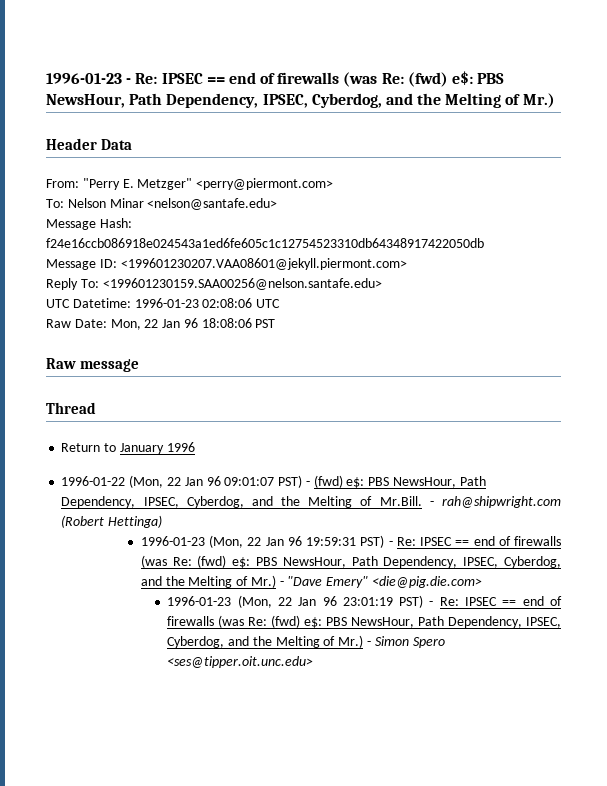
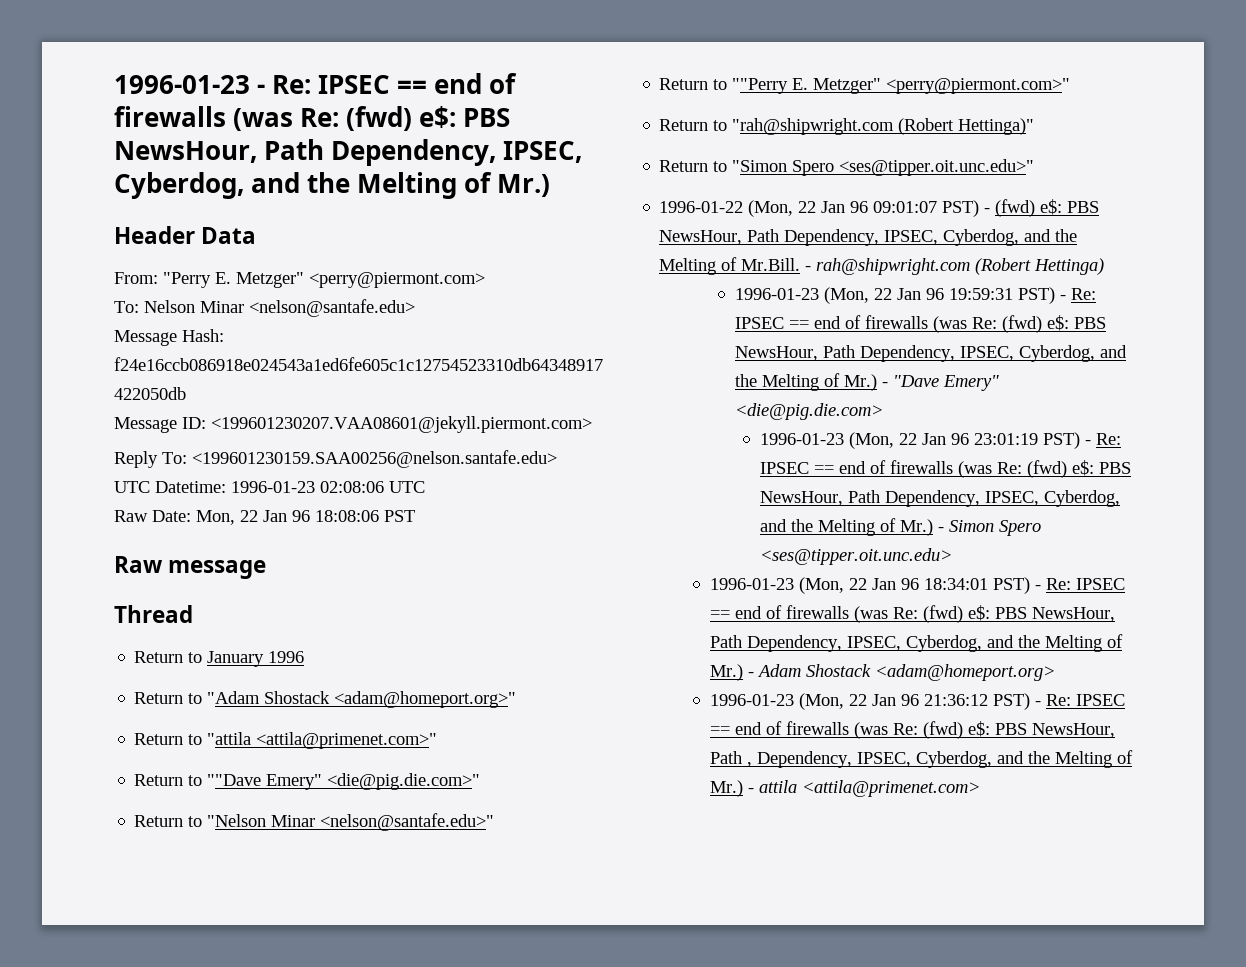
+ Return to "Adam Shostack <adam@homeport.org>"
+ Return to "attila <attila@primenet.com>"
+ Return to ""Dave Emery" <die@pig.die.com>"
+ Return to "Nelson Minar <nelson@santafe.edu>"
+ Return to ""Perry E. Metzger" <perry@piermont.com>"
+ Return to "rah@shipwright.com (Robert Hettinga)"
+ Return to "Simon Spero <ses@tipper.oit.unc.edu>"
+ 1996-01-23 (Mon, 22 Jan 96 18:34:01 PST) - Re: IPSEC == end of firewalls (was Re: (fwd) e$: PBS NewsHour, Path Dependency, IPSEC, Cyberdog, and the Melting of Mr.) - Adam Shostack <adam@homeport.org>
+ 1996-01-23 (Mon, 22 Jan 96 21:36:12 PST) - Re: IPSEC == end of firewalls (was Re: (fwd) e$: PBS NewsHour, Path , Dependency, IPSEC, Cyberdog, and the Melting of Mr.) - attila <attila@primenet.com>

